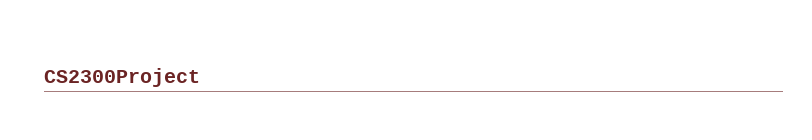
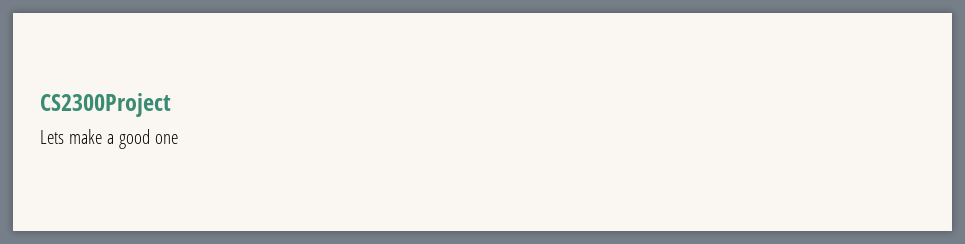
+ Lets make a good one

